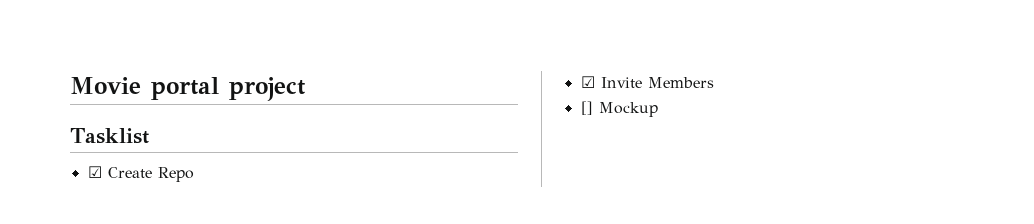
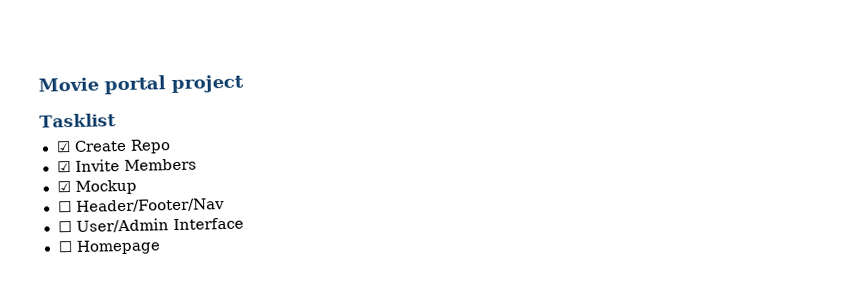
- [] Mockup
+ ☑ Mockup
+ ☐ Header/Footer/Nav
+ ☐ User/Admin Interface
+ ☐ Homepage

